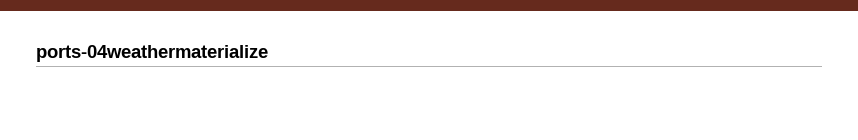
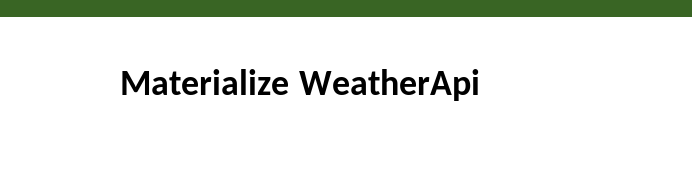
- ports-04weathermaterialize
+ Materialize WeatherApi

